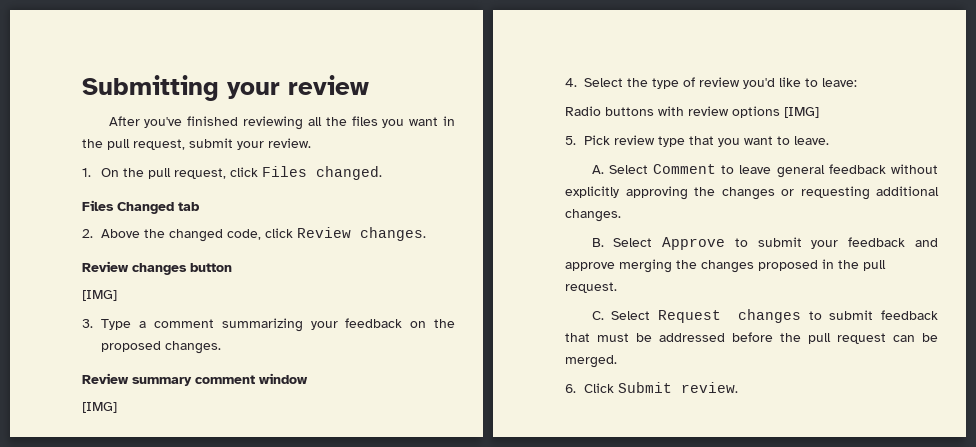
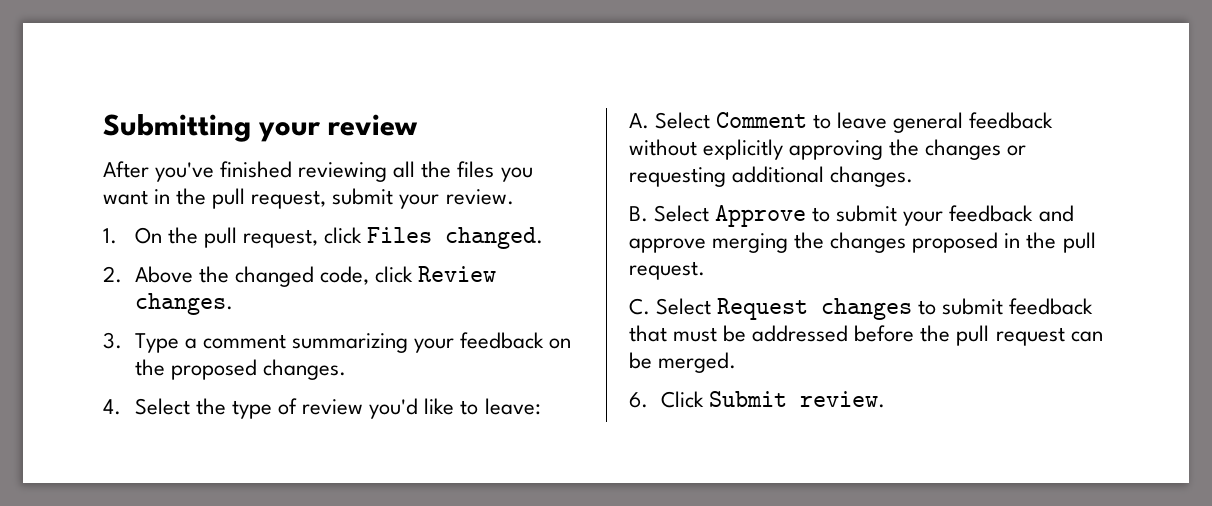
- Files Changed tab
- Review changes button
- [IMG]
- Review summary comment window
- [IMG]
- Radio buttons with review options [IMG]
- 5. Pick review type that you want to leave.

